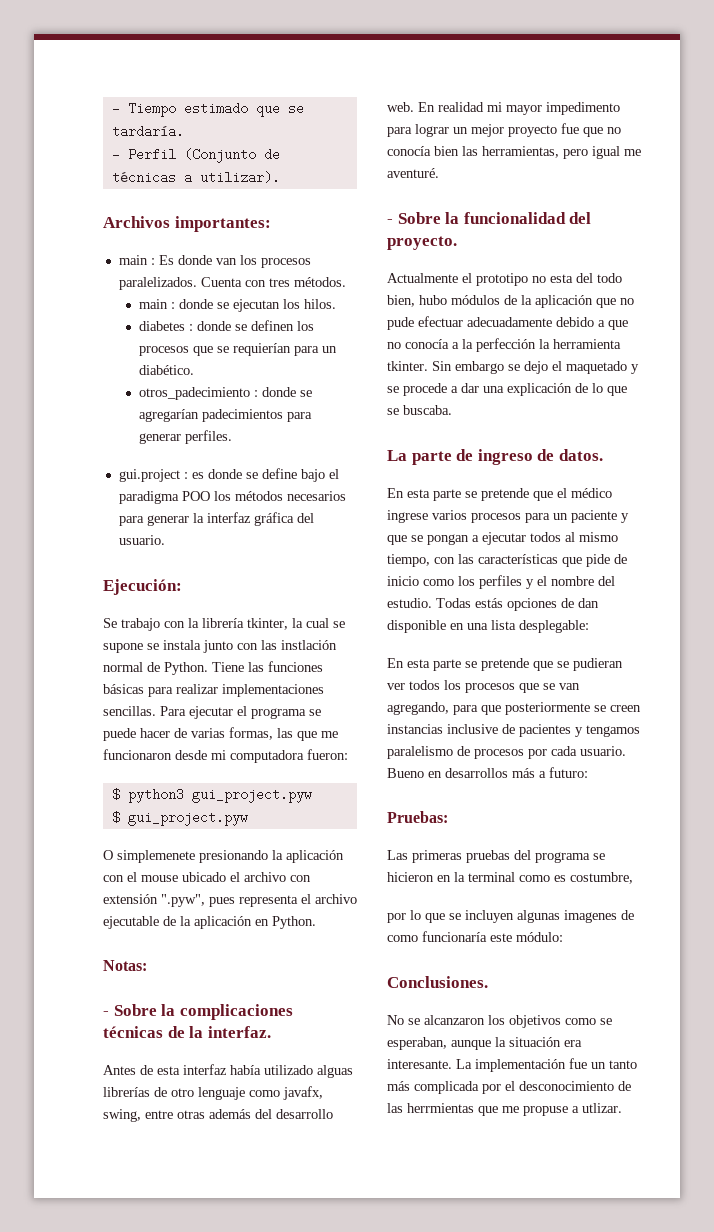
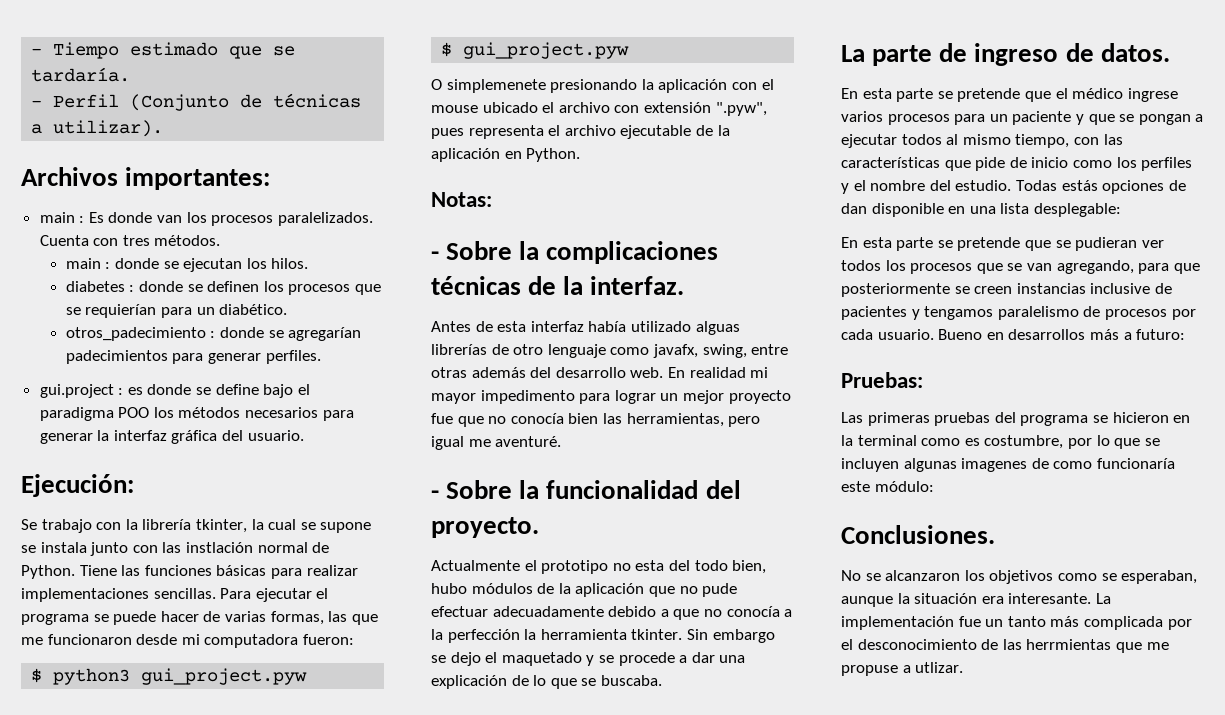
- Las primeras pruebas del programa se hicieron en la terminal como es costumbre,
- por lo que se incluyen algunas imagenes de como funcionaría este módulo:
+ Las primeras pruebas del programa se hicieron en la terminal como es costumbre, por lo que se incluyen algunas imagenes de como funcionaría este módulo:

